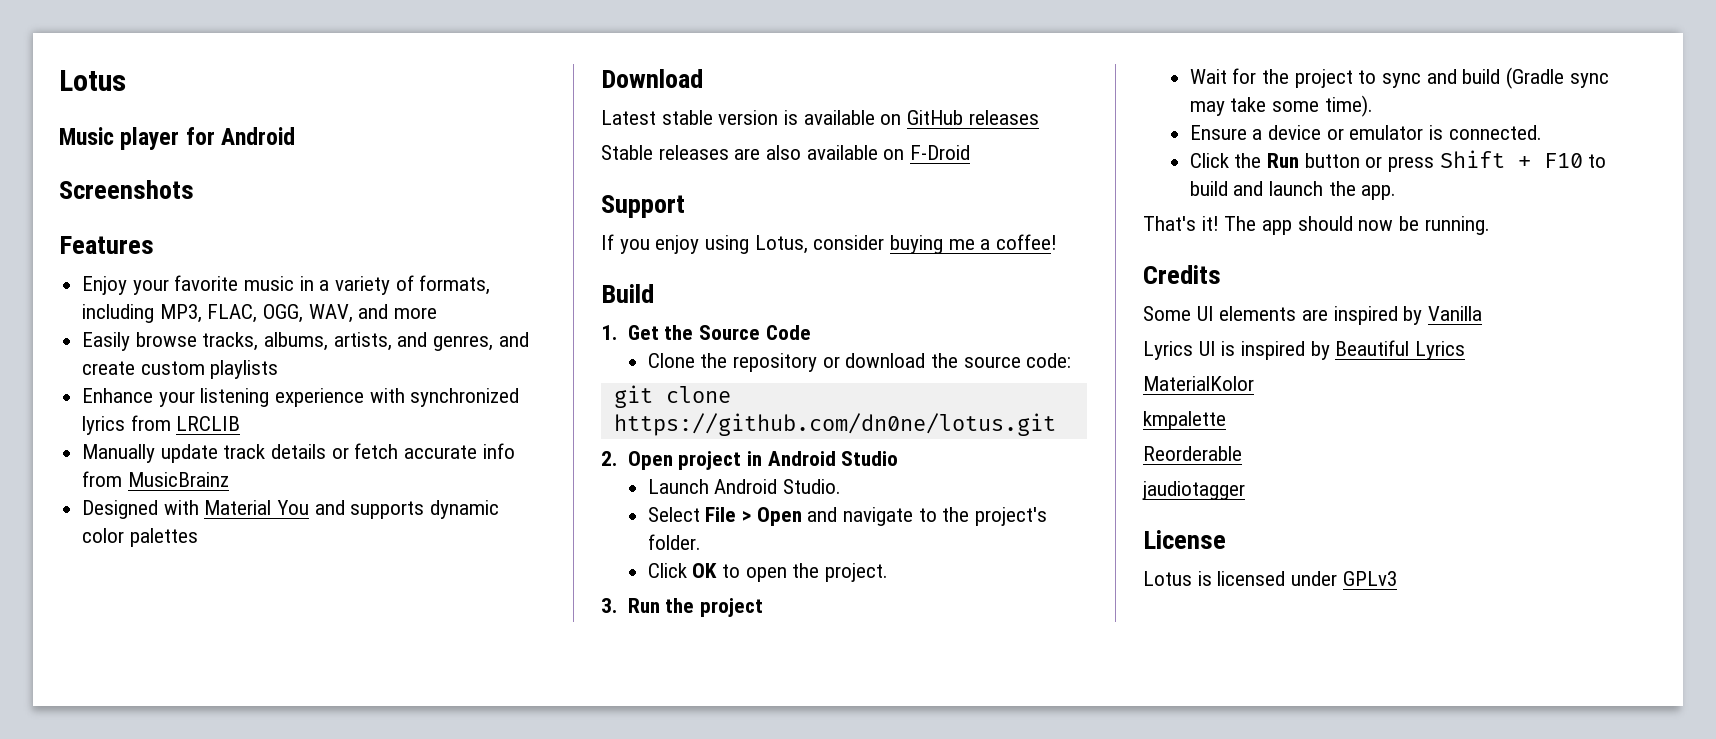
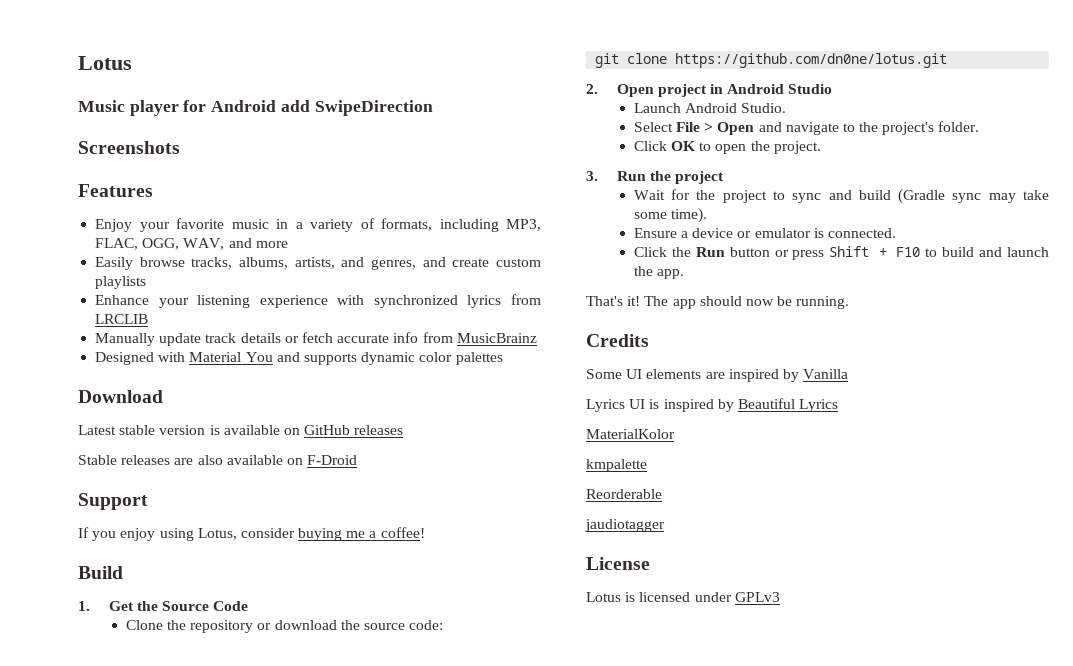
- Music player for Android
+ Music player for Android add SwipeDirection

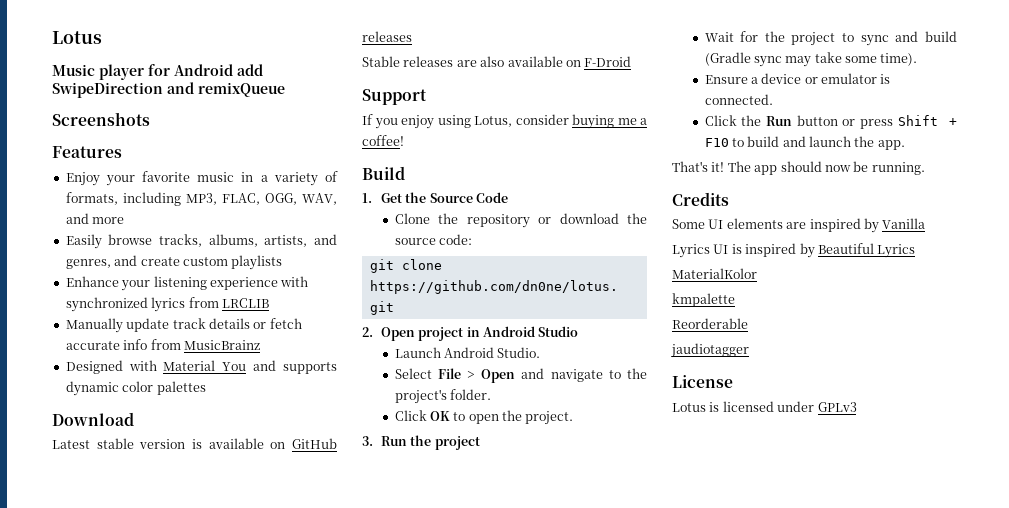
- Music player for Android add SwipeDirection
+ Music player for Android add SwipeDirection and remixQueue

